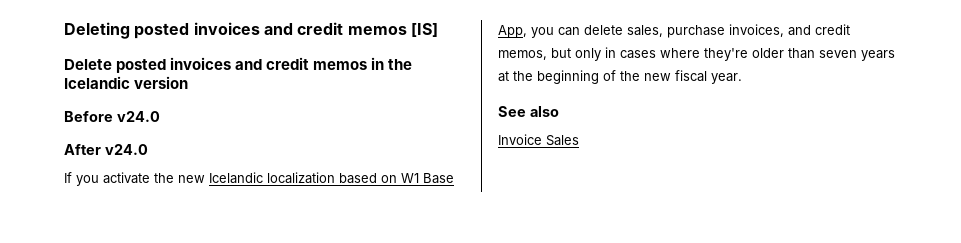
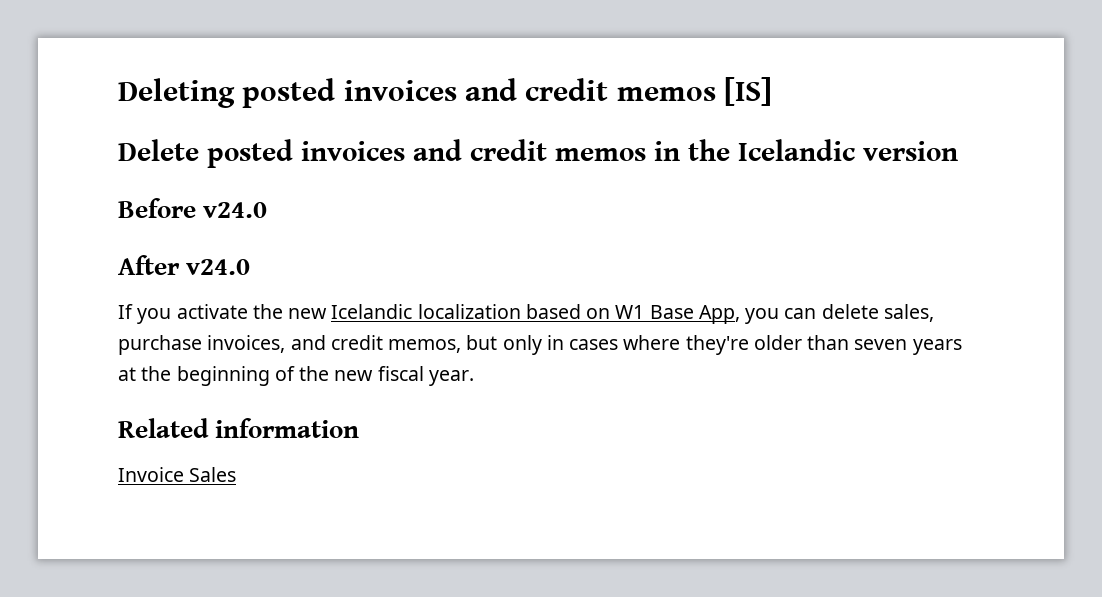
- See also
+ Related information

